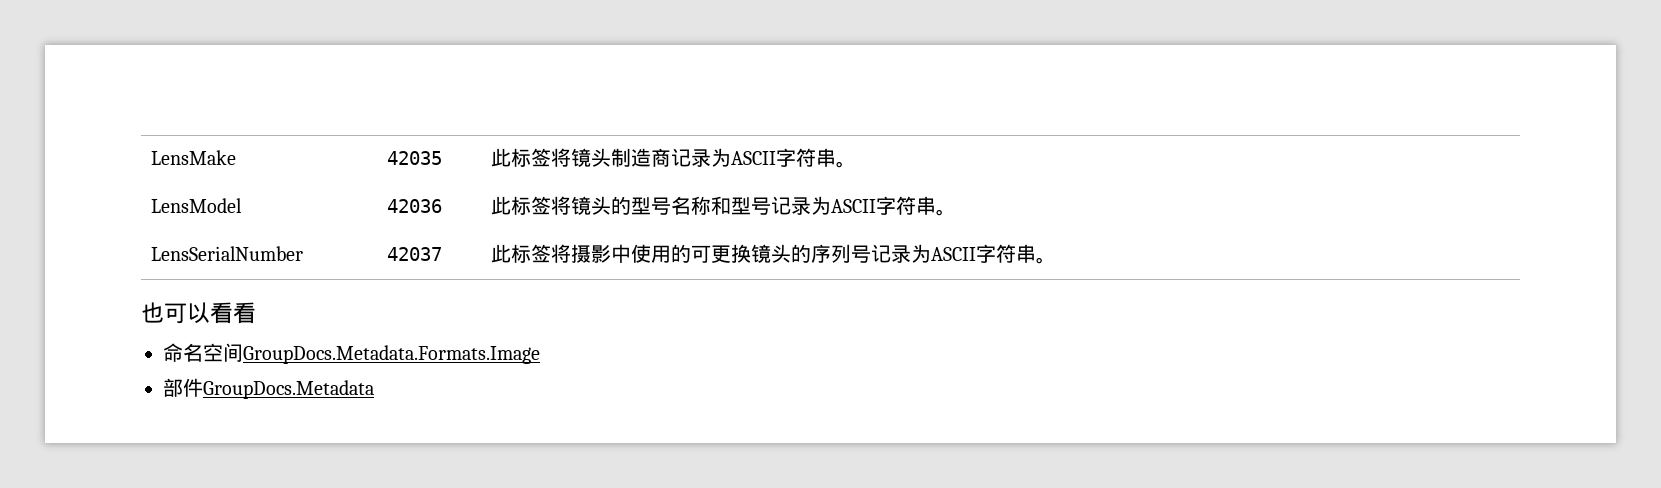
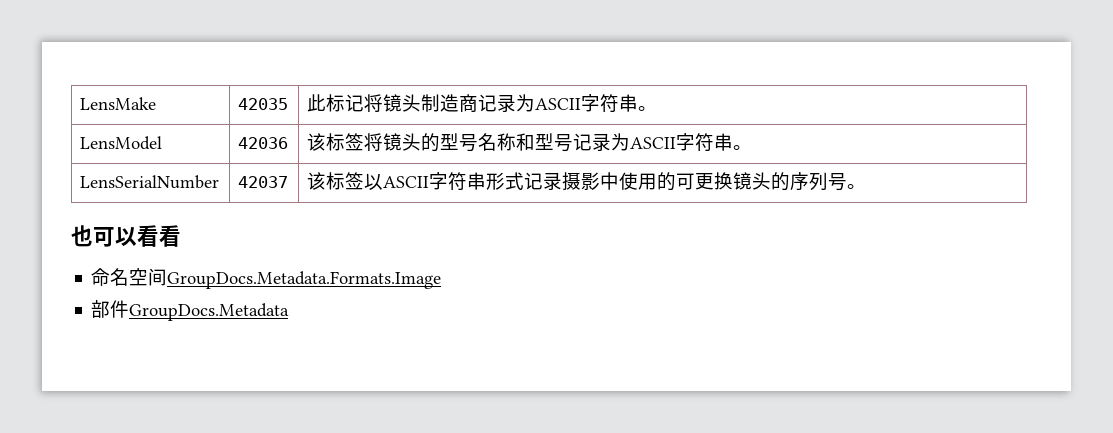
- LensMake | 42035 | 此标签将镜头制造商记录为ASCII字符串。
+ LensMake | 42035 | 此标记将镜头制造商记录为ASCII字符串。
- LensModel | 42036 | 此标签将镜头的型号名称和型号记录为ASCII字符串。
+ LensModel | 42036 | 该标签将镜头的型号名称和型号记录为ASCII字符串。
- LensSerialNumber | 42037 | 此标签将摄影中使用的可更换镜头的序列号记录为ASCII字符串。
+ LensSerialNumber | 42037 | 该标签以ASCII字符串形式记录摄影中使用的可更换镜头的序列号。

